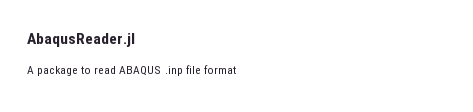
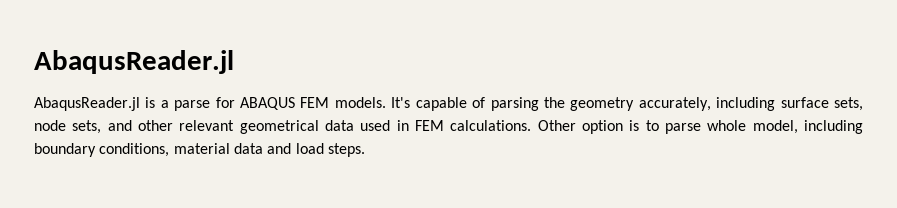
- A package to read ABAQUS .inp file format
+ AbaqusReader.jl is a parse for ABAQUS FEM models. It's capable of parsing the geometry accurately, including surface sets, node sets, and other relevant geometrical data used in FEM calculations. Other option is to parse whole model, including boundary conditions, material data and load steps.

